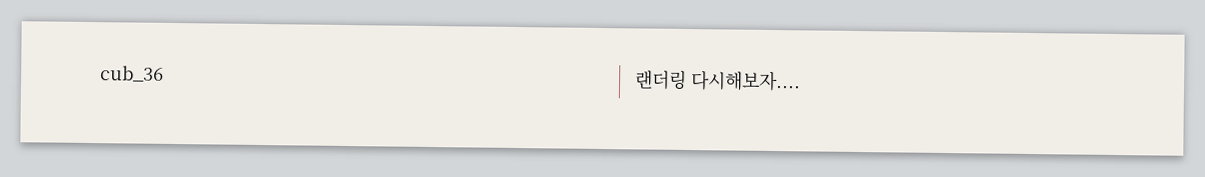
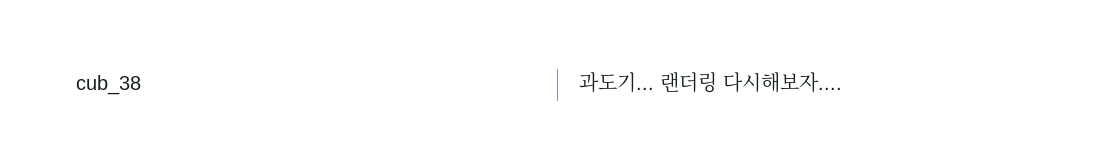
- cub_36
- 랜더링 다시해보자....
+ cub_38
+ 과도기... 랜더링 다시해보자....

